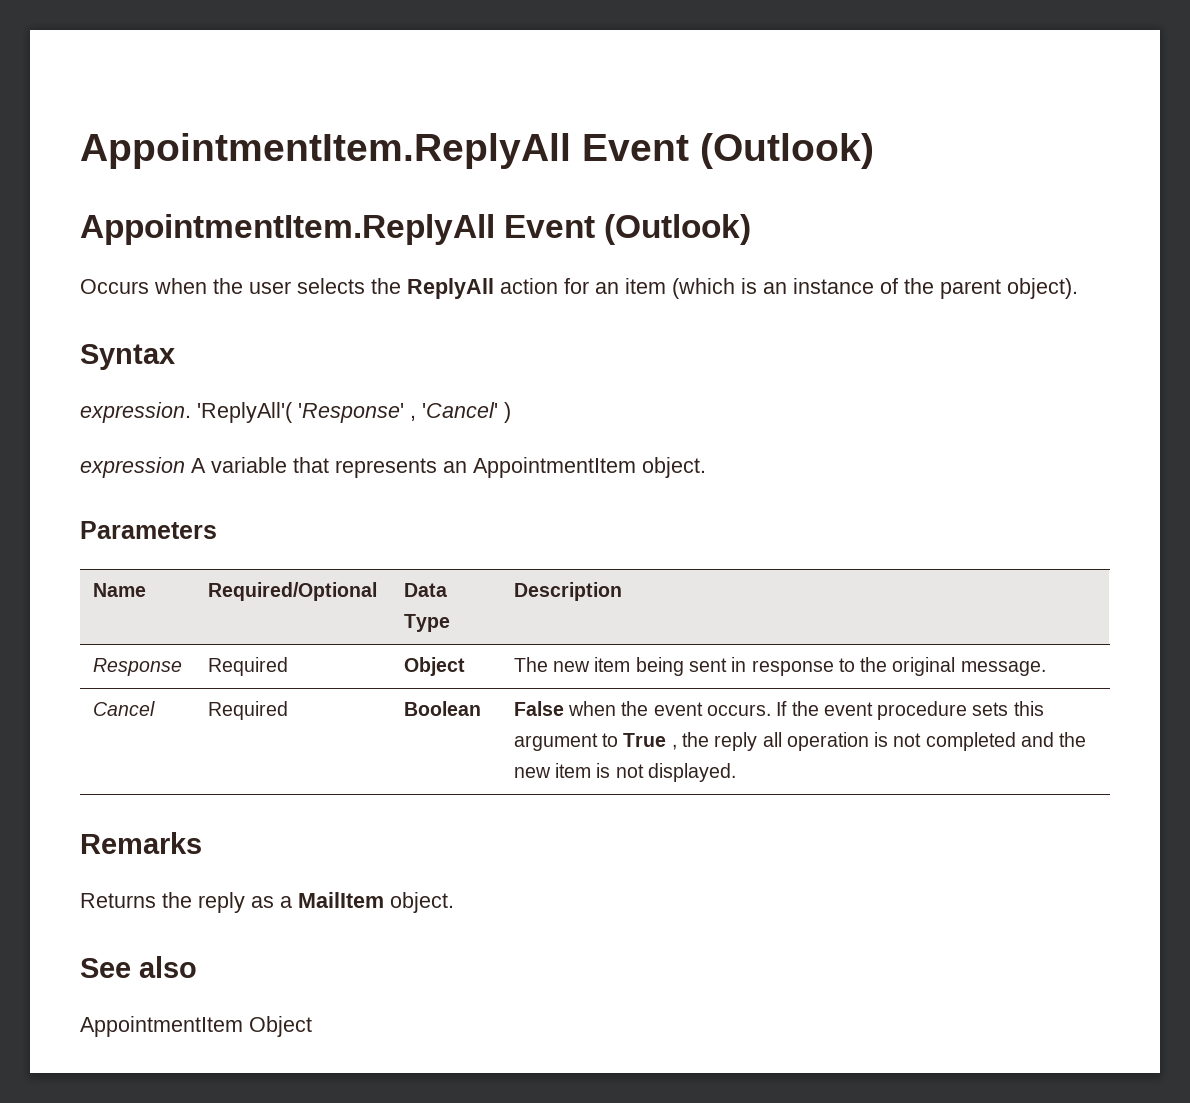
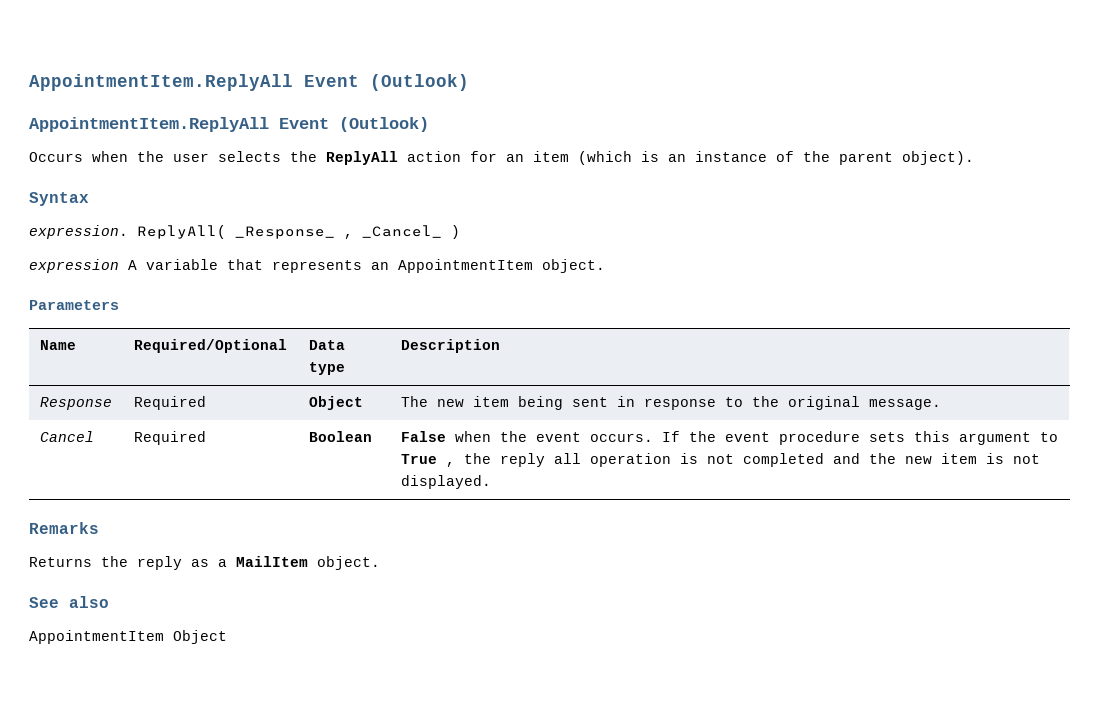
- 'ReplyAll'( 'Response' , 'Cancel' )
+ ReplyAll( _Response_ , _Cancel_ )
- Name | Required/Optional | Data Type | Description
+ Name | Required/Optional | Data type | Description

